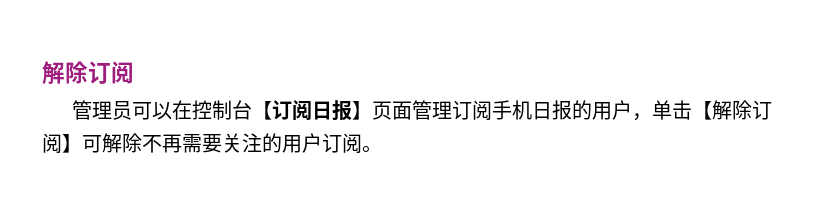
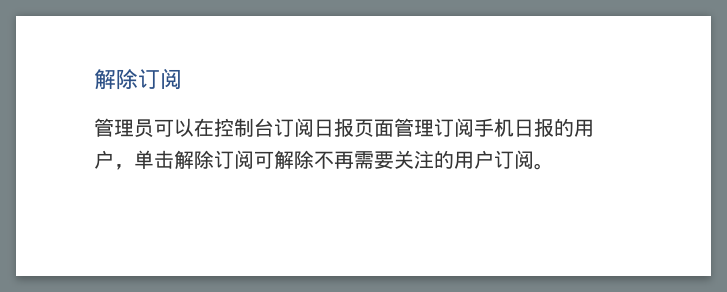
- 管理员可以在控制台【订阅日报】页面管理订阅手机日报的用户，单击【解除订阅】可解除不再需要关注的用户订阅。
+ 管理员可以在控制台订阅日报页面管理订阅手机日报的用户，单击解除订阅可解除不再需要关注的用户订阅。

